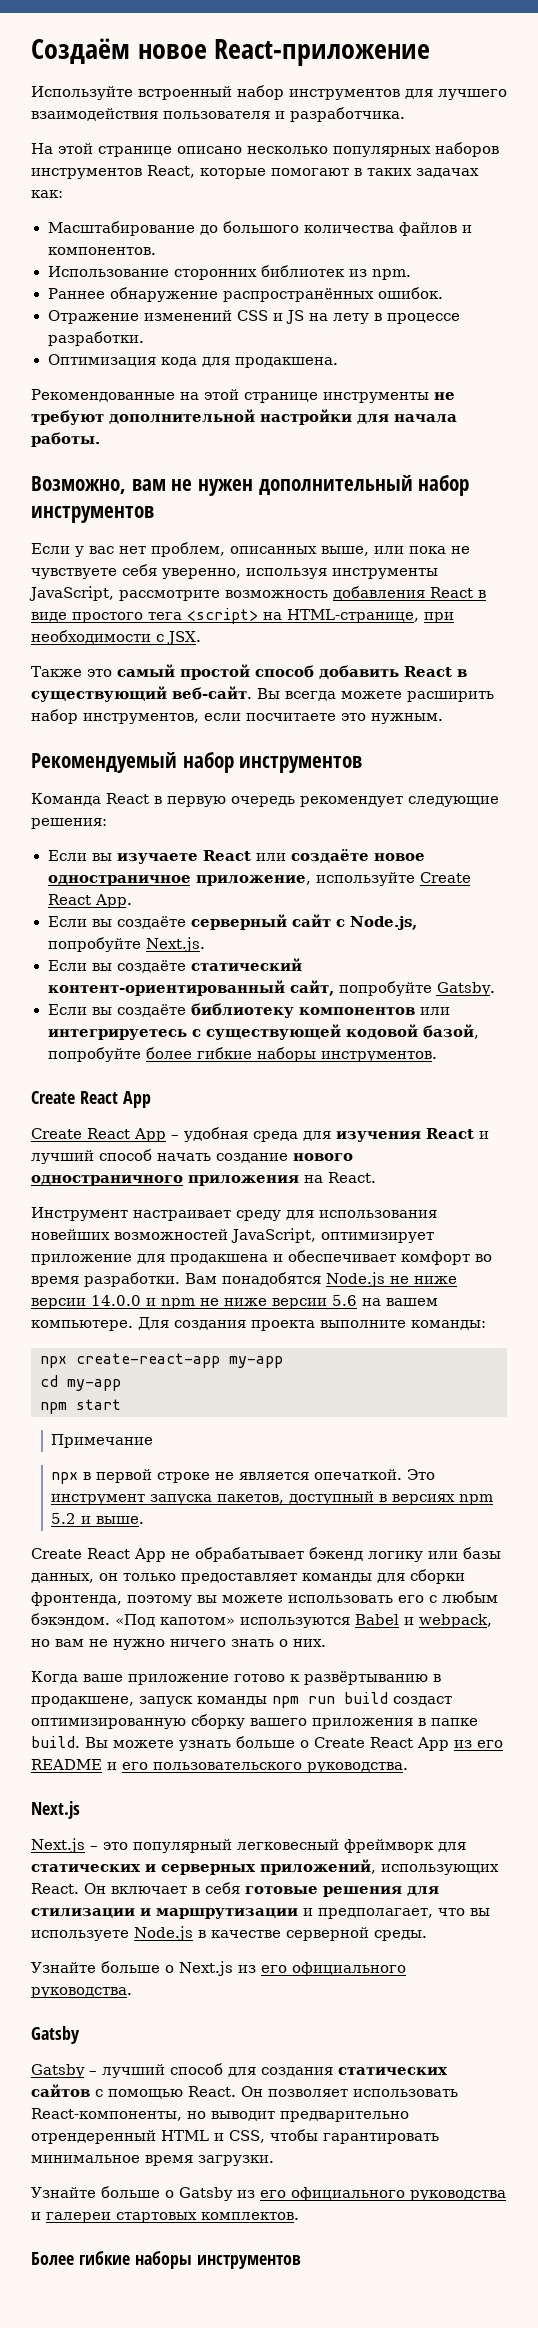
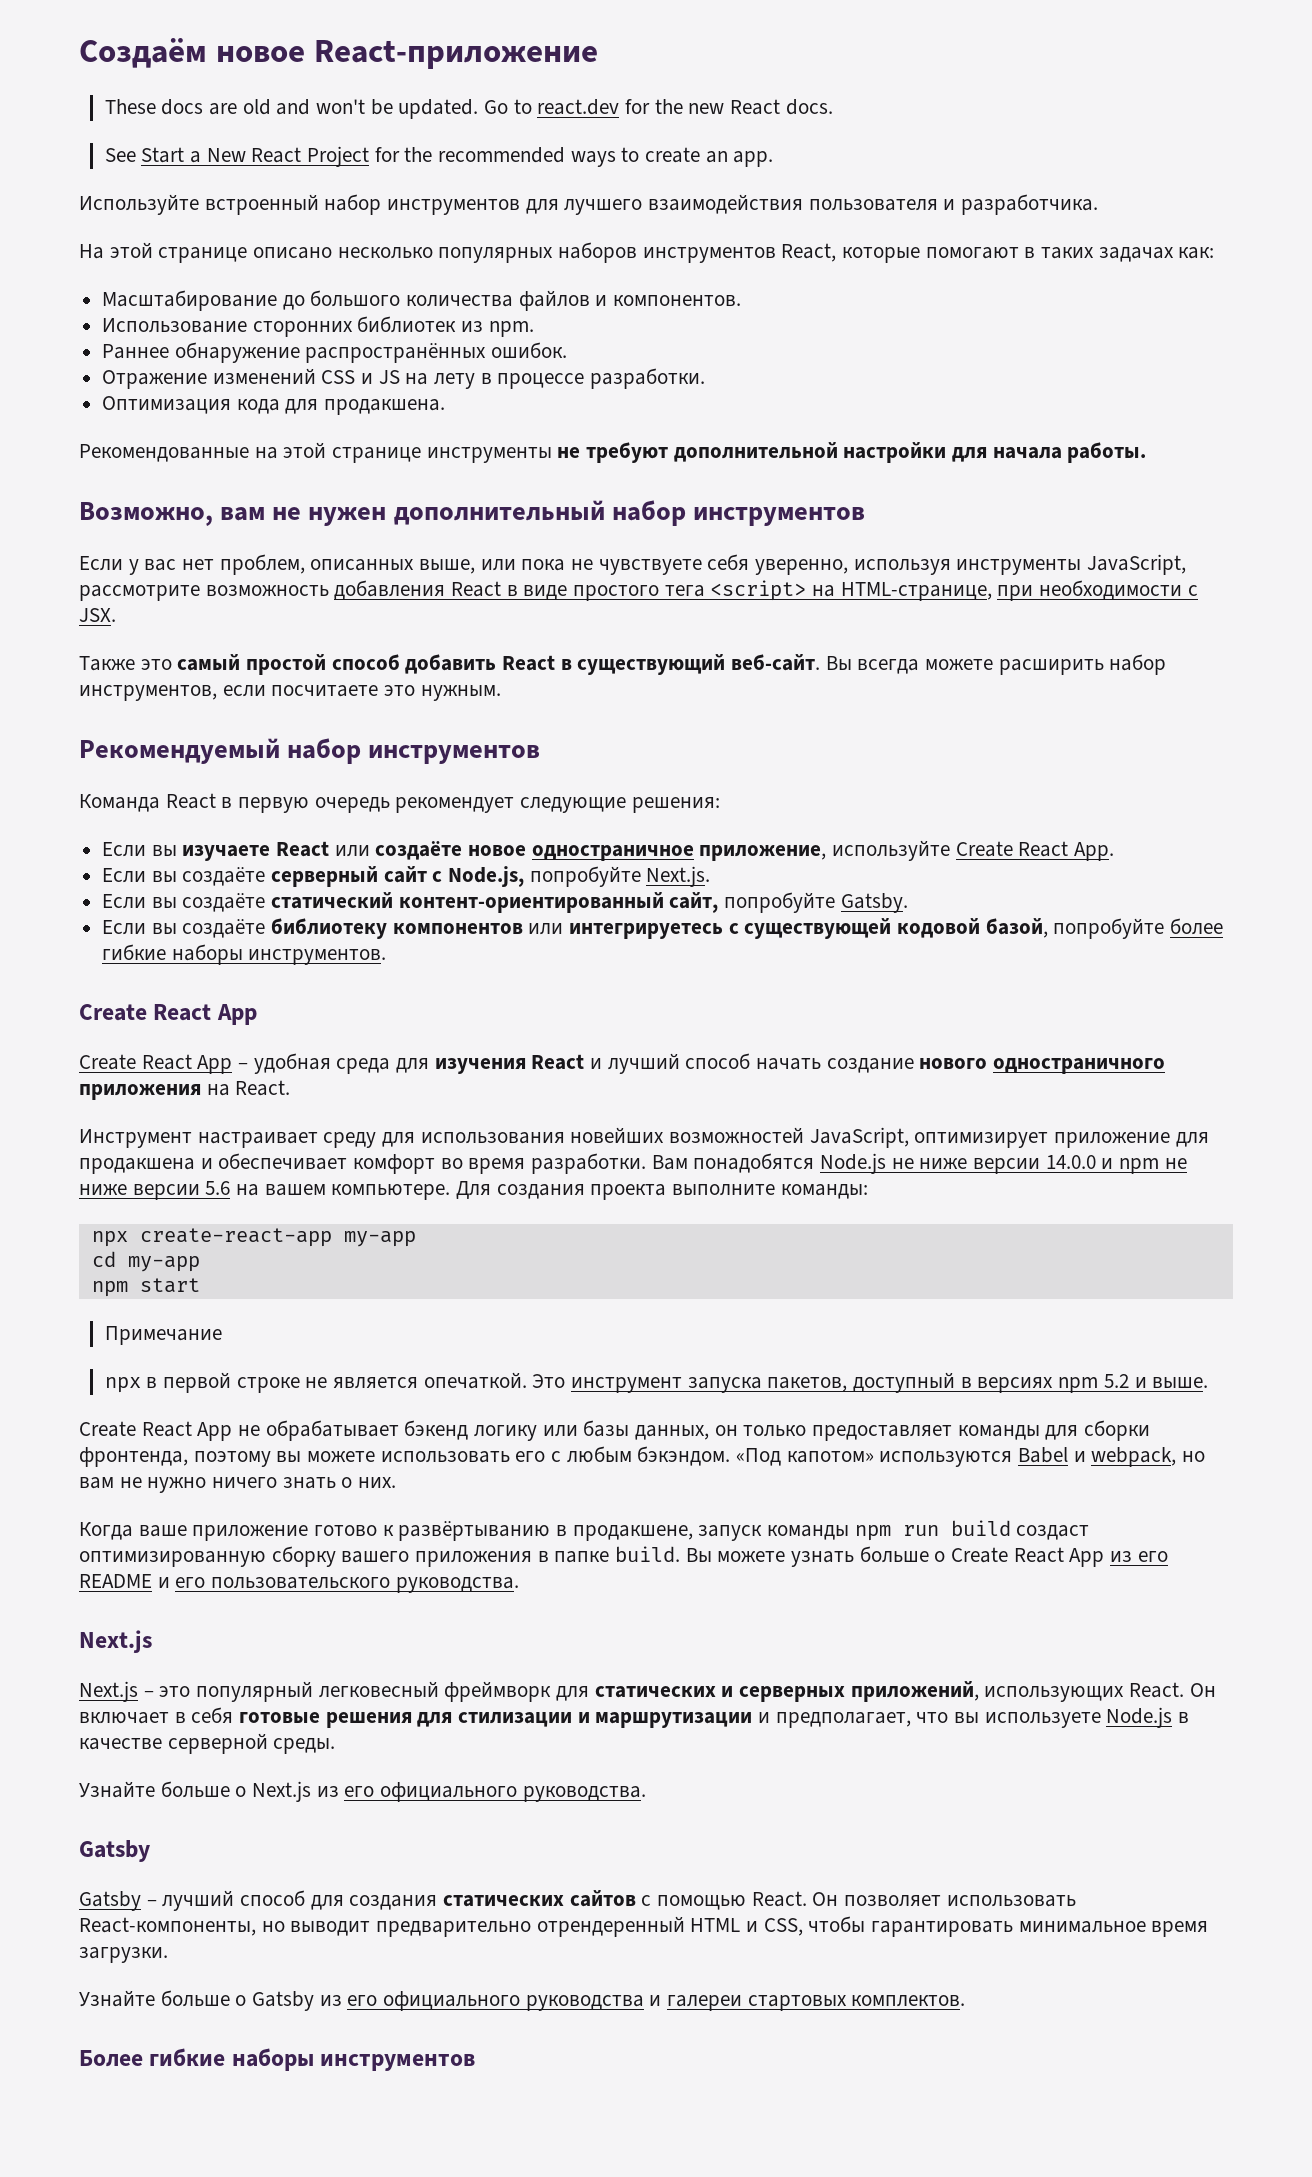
+ These docs are old and won't be updated. Go to react.dev for the new React docs.
+ See Start a New React Project for the recommended ways to create an app.

